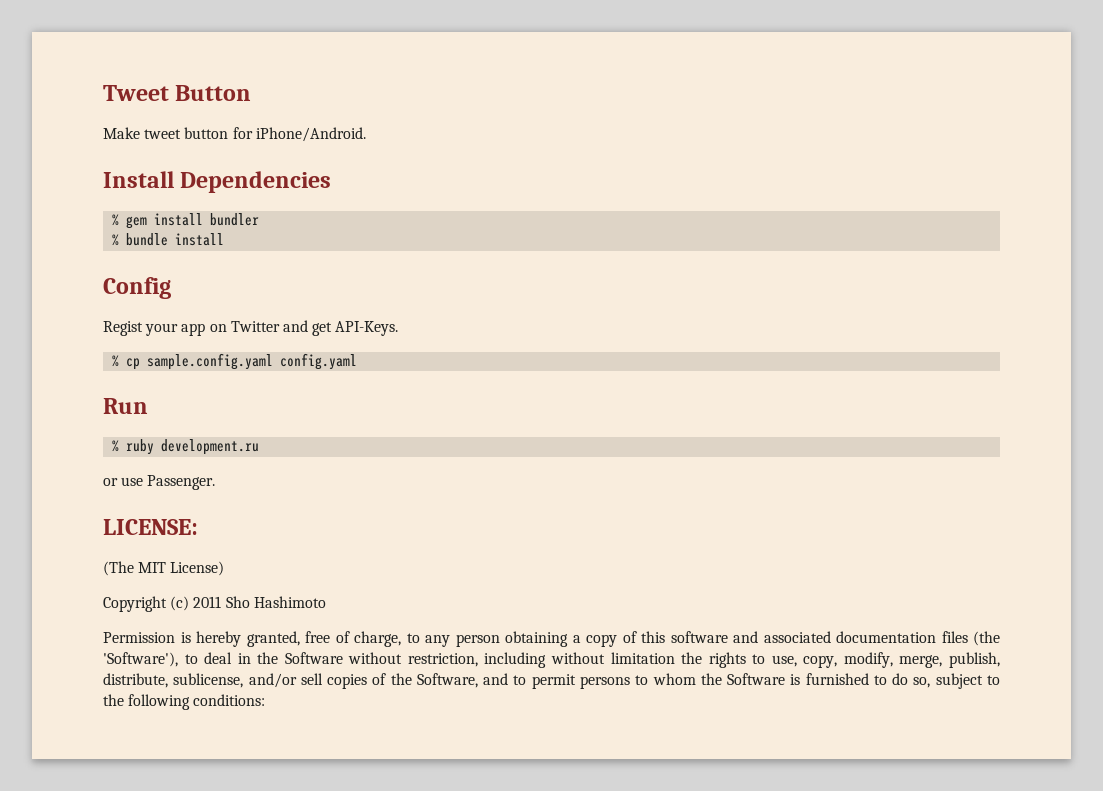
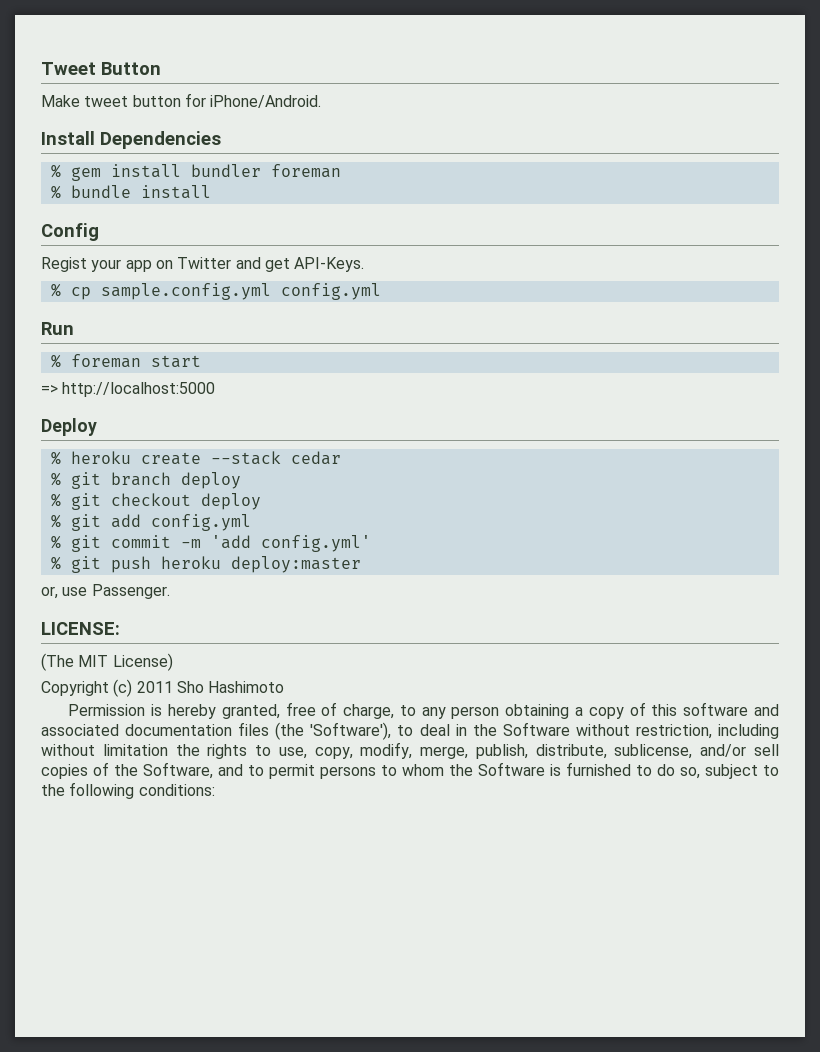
- % gem install bundler
+ % gem install bundler foreman
- % cp sample.config.yaml config.yaml
+ % cp sample.config.yml config.yml
- % ruby development.ru
- or use Passenger.
+ % foreman start
+ => http://localhost:5000
+ Deploy
+ % heroku create --stack cedar
+ % git branch deploy
+ % git checkout deploy
+ % git add config.yml
+ % git commit -m 'add config.yml'
+ % git push heroku deploy:master
+ or, use Passenger.

